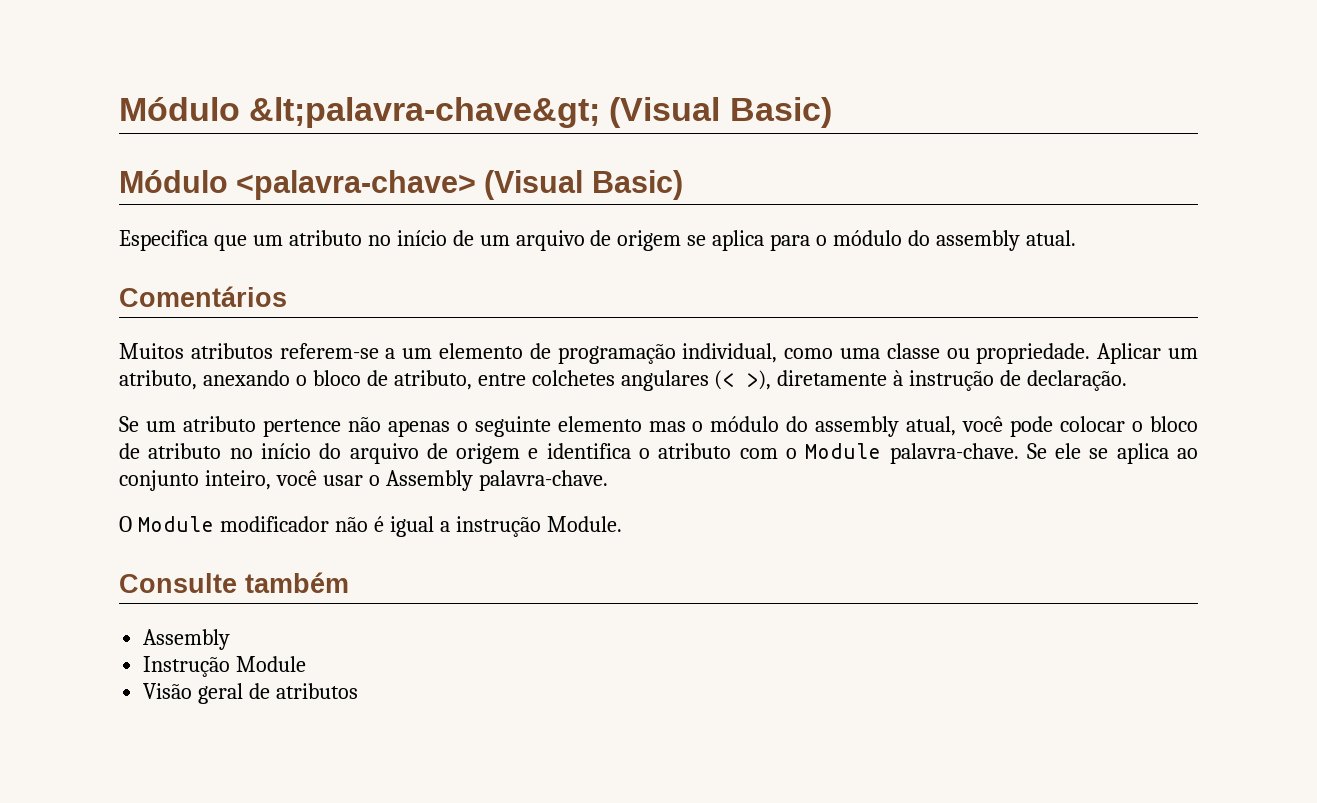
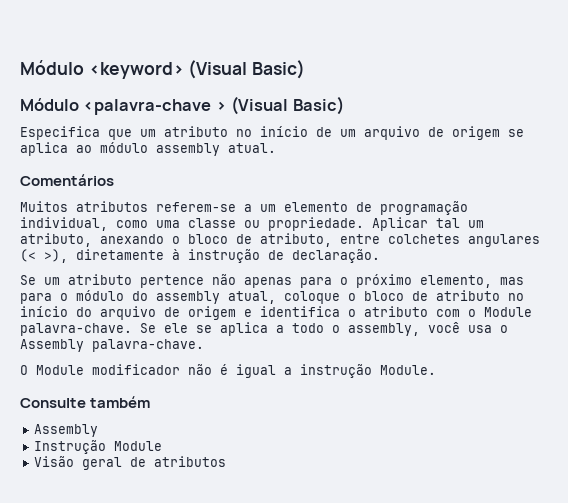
- Módulo &lt;palavra-chave&gt; (Visual Basic)
+ Módulo <keyword> (Visual Basic)
- Módulo <palavra-chave> (Visual Basic)
+ Módulo <palavra-chave > (Visual Basic)
- Especifica que um atributo no início de um arquivo de origem se aplica para o módulo do assembly atual.
+ Especifica que um atributo no início de um arquivo de origem se aplica ao módulo assembly atual.
- Aplicar um atributo, anexando o bloco de atributo, entre colchetes angulares (< >), diretamente à instrução de declaração.
+ Aplicar tal um atributo, anexando o bloco de atributo, entre colchetes angulares (< >), diretamente à instrução de declaração.
- Se um atributo pertence não apenas o seguinte elemento mas o módulo do assembly atual, você pode colocar o bloco de atributo no início do arquivo de origem e identifica o atributo com o Module palavra-chave.
+ Se um atributo pertence não apenas para o próximo elemento, mas para o módulo do assembly atual, coloque o bloco de atributo no início do arquivo de origem e identifica o atributo com o Module palavra-chave.
- Se ele se aplica ao conjunto inteiro, você usar o Assembly palavra-chave.
+ Se ele se aplica a todo o assembly, você usa o Assembly palavra-chave.

